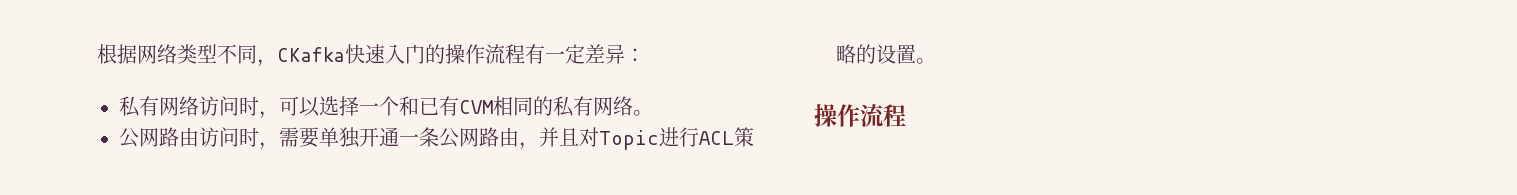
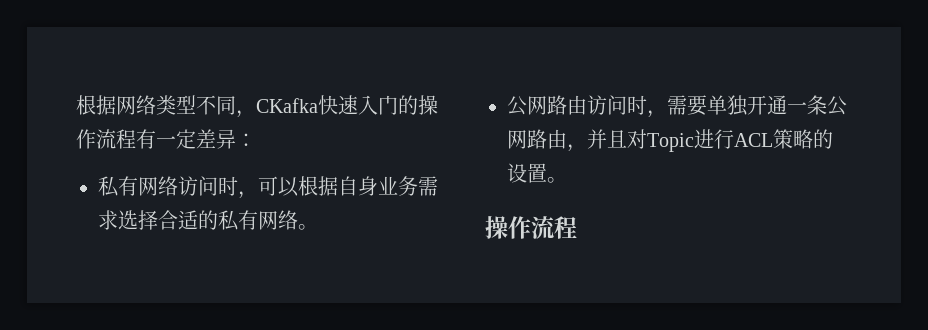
- 私有网络访问时，可以选择一个和已有CVM相同的私有网络。
+ 私有网络访问时，可以根据自身业务需求选择合适的私有网络。

